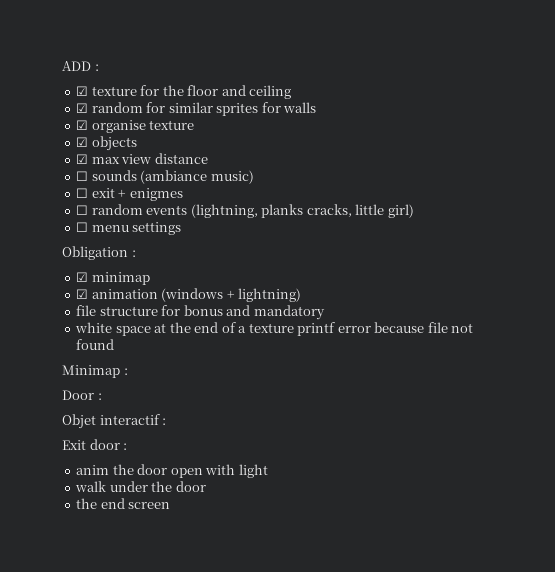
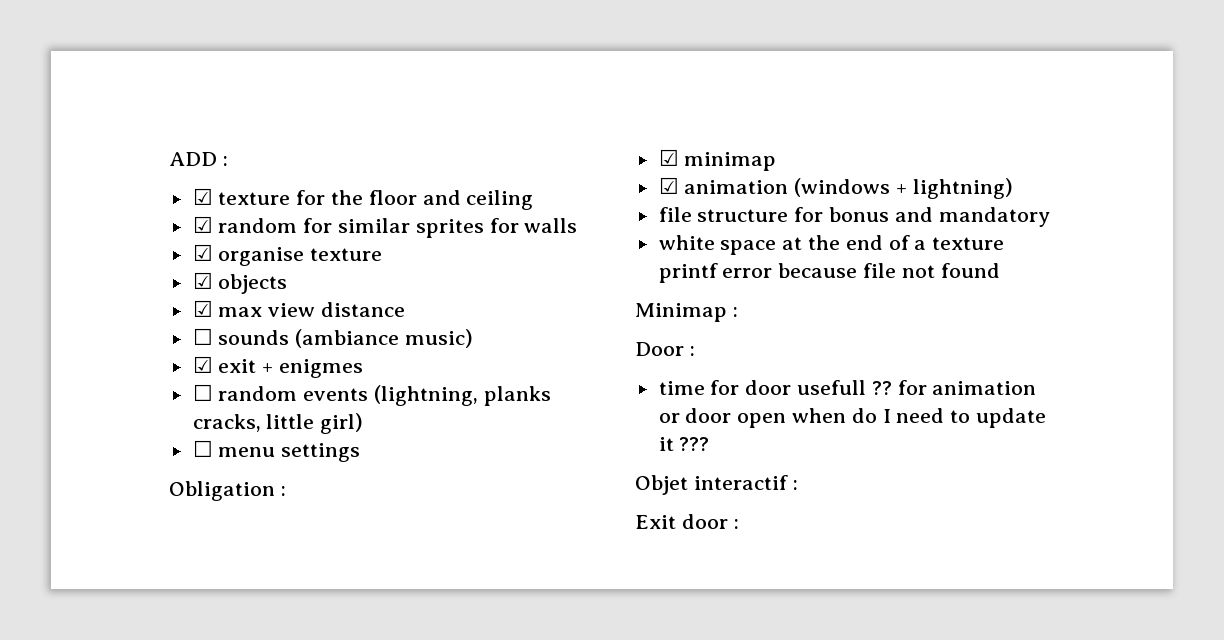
- ☐ exit + enigmes
+ ☑ exit + enigmes
+ time for door usefull ?? for animation or door open when do I need to update it ???
- anim the door open with light
- walk under the door
- the end screen

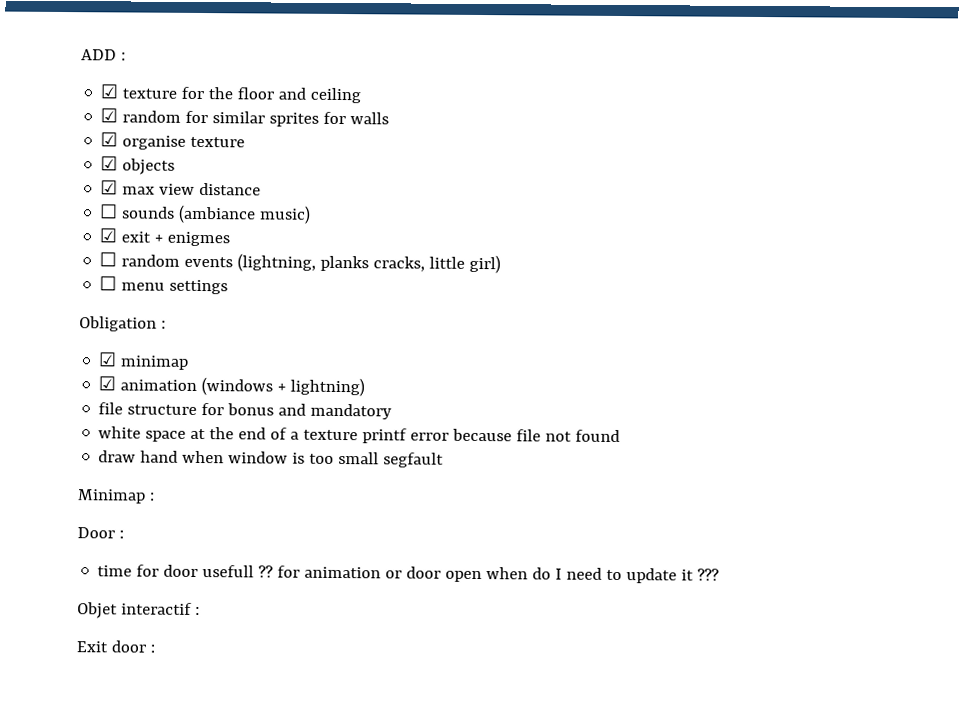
+ draw hand when window is too small segfault

